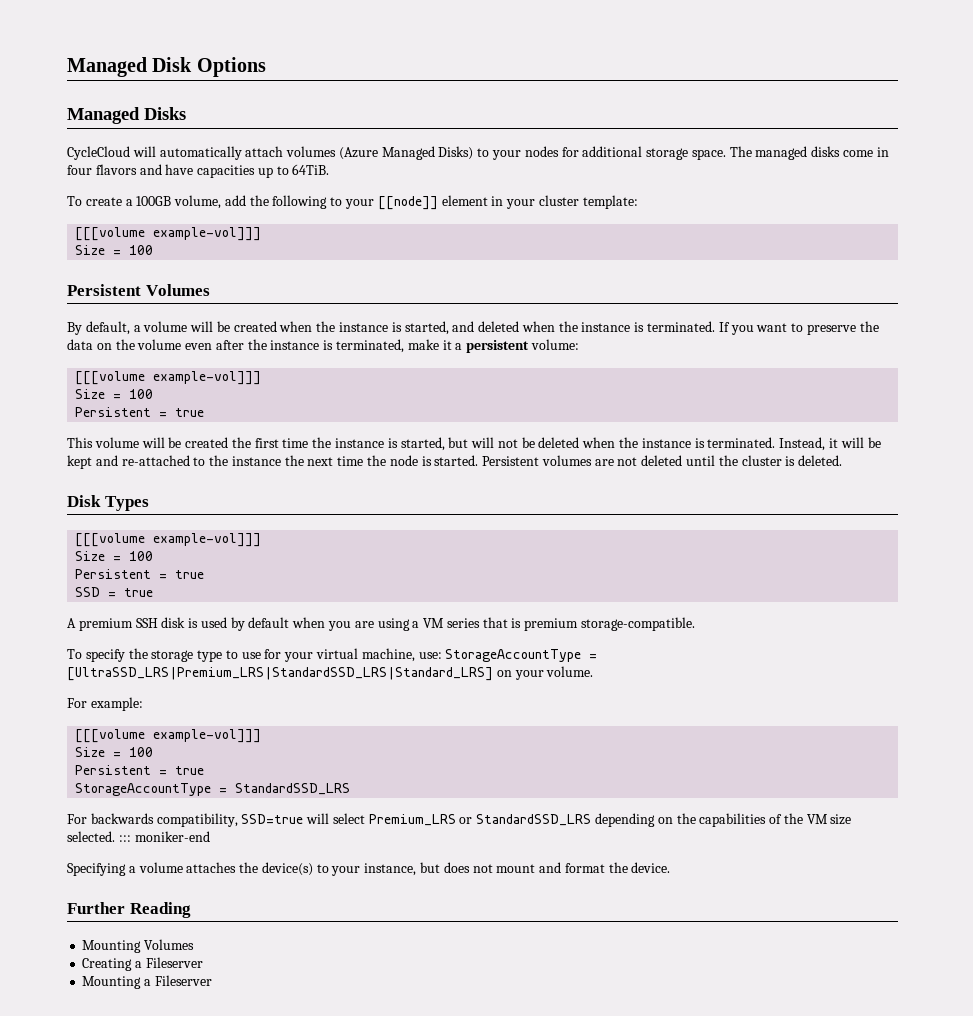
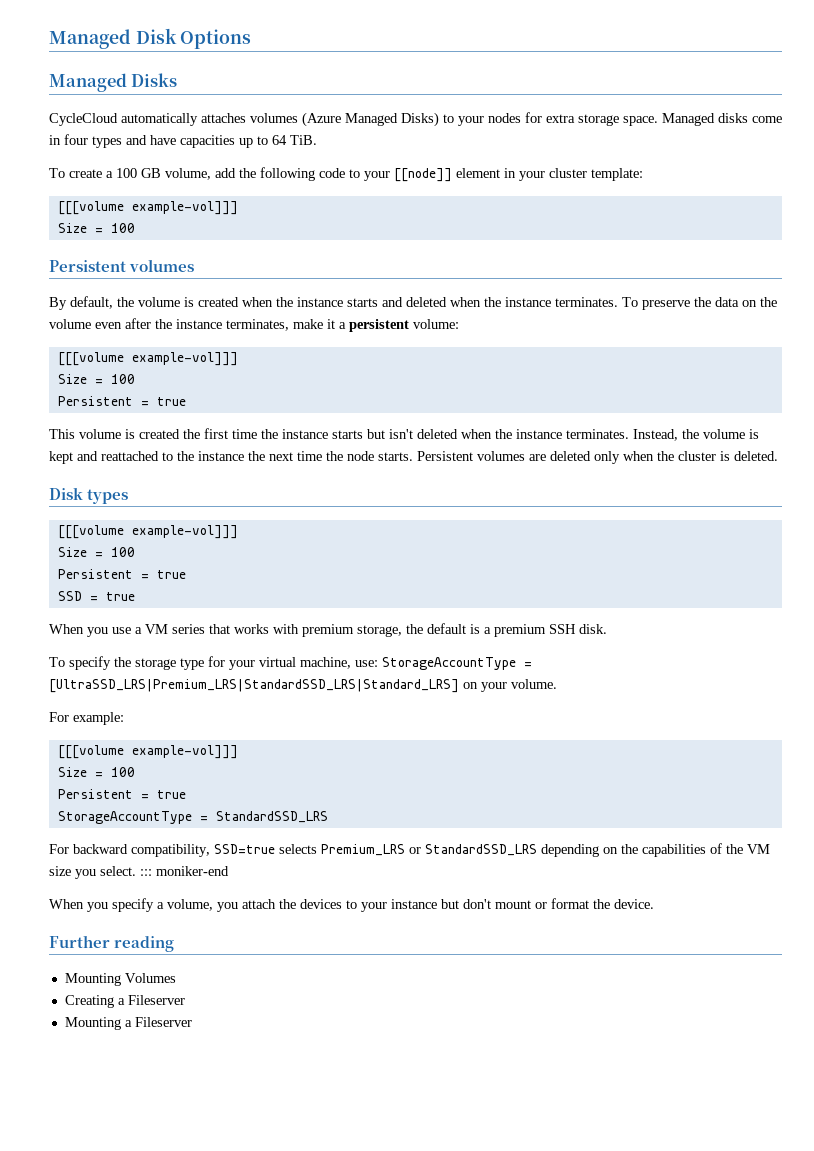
- CycleCloud will automatically attach volumes (Azure Managed Disks) to your nodes for additional storage space.
+ CycleCloud automatically attaches volumes (Azure Managed Disks) to your nodes for extra storage space.
- The managed disks come in four flavors and have capacities up to 64TiB.
+ Managed disks come in four types and have capacities up to 64 TiB.
- To create a 100GB volume, add the following to your [[node]] element in your cluster template:
+ To create a 100 GB volume, add the following code to your [[node]] element in your cluster template:
  [[[volume example-vol]]]
  Size = 100
- Persistent Volumes
+ Persistent volumes
- By default, a volume will be created when the instance is started, and deleted when the instance is terminated. If you want to preserve the data on the volume even after the instance is terminated, make it a persistent volume:
+ By default, the volume is created when the instance starts and deleted when the instance terminates. To preserve the data on the volume even after the instance terminates, make it a persistent volume:
- This volume will be created the first time the instance is started, but will not be deleted when the instance is terminated. Instead, it will be kept and re-attached to the instance the next time the node is started.
+ This volume is created the first time the instance starts but isn't deleted when the instance terminates. Instead, the volume is kept and reattached to the instance the next time the node starts.
- Persistent volumes are not deleted until the cluster is deleted.
+ Persistent volumes are deleted only when the cluster is deleted.
- Disk Types
+ Disk types
- A premium SSH disk is used by default when you are using a VM series that is premium storage-compatible.
+ When you use a VM series that works with premium storage, the default is a premium SSH disk.
- To specify the storage type to use for your virtual machine, use: StorageAccountType = [UltraSSD_LRS|Premium_LRS|StandardSSD_LRS|Standard_LRS] on your volume.
+ To specify the storage type for your virtual machine, use: StorageAccountType = [UltraSSD_LRS|Premium_LRS|StandardSSD_LRS|Standard_LRS] on your volume.
- For backwards compatibility, SSD=true will select Premium_LRS or StandardSSD_LRS depending on the capabilities of the VM size selected. ::: moniker-end
+ For backward compatibility, SSD=true selects Premium_LRS or StandardSSD_LRS depending on the capabilities of the VM size you select. ::: moniker-end
- Specifying a volume attaches the device(s) to your instance, but does not mount and format the device.
+ When you specify a volume, you attach the devices to your instance but don't mount or format the device.
- Further Reading
+ Further reading

